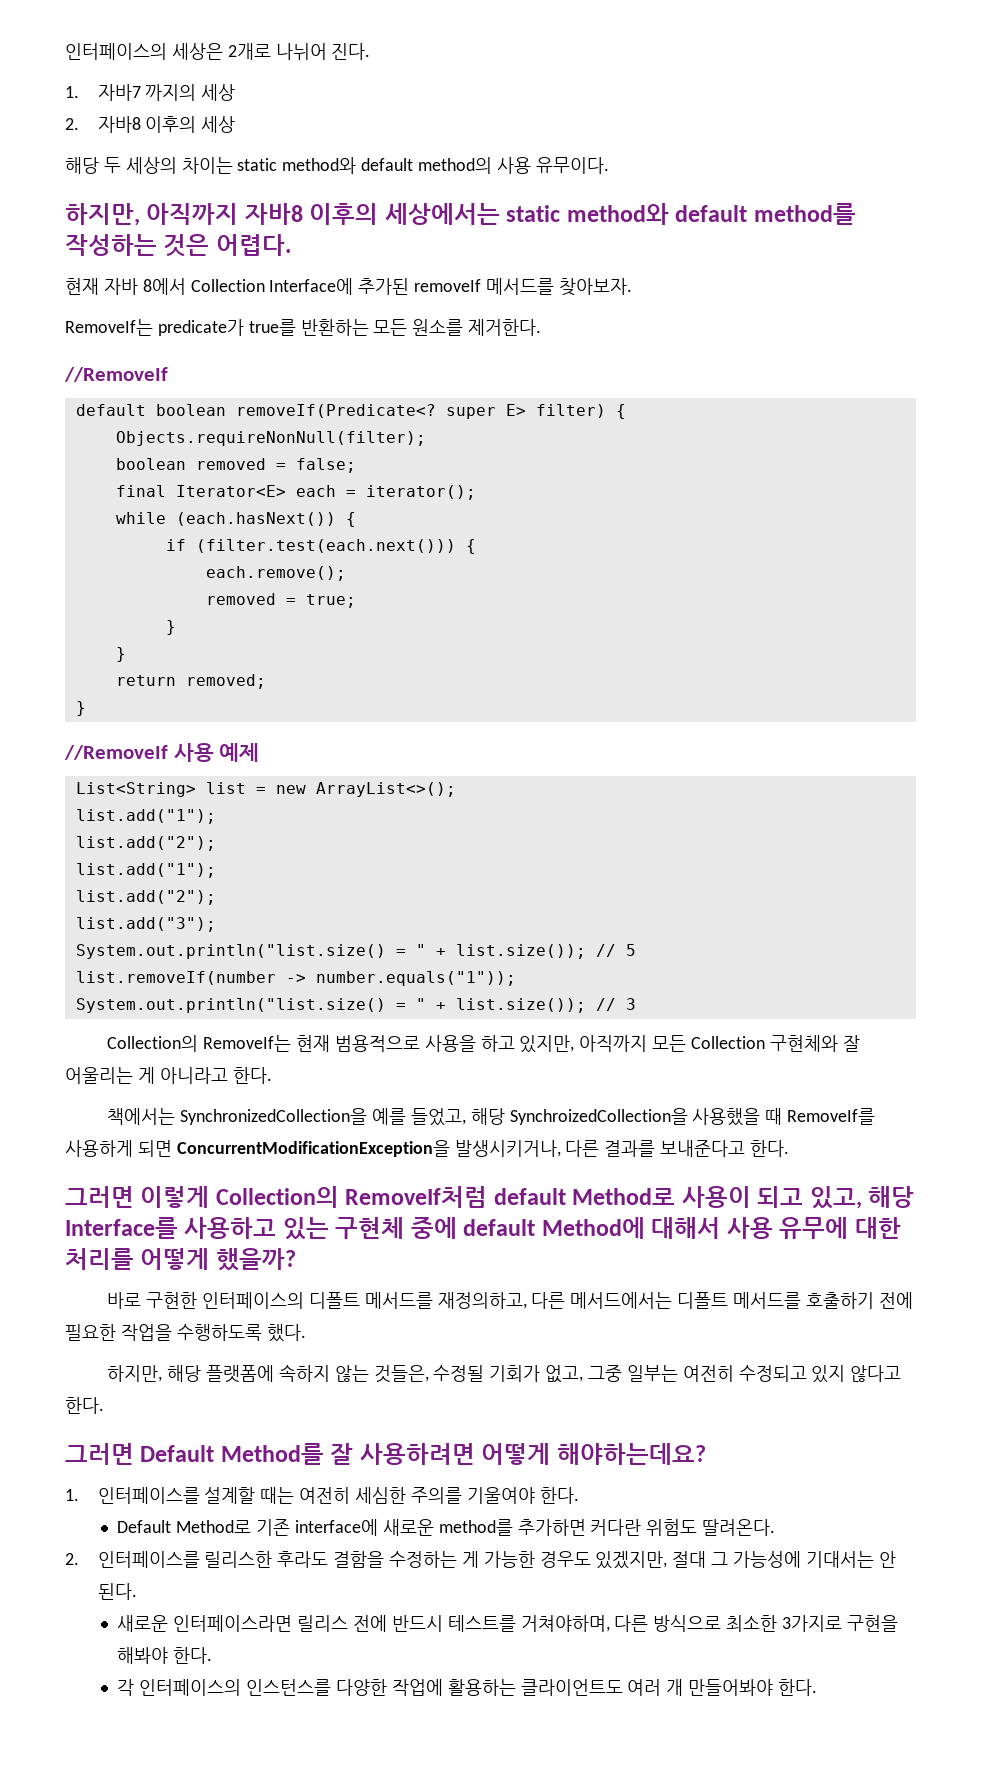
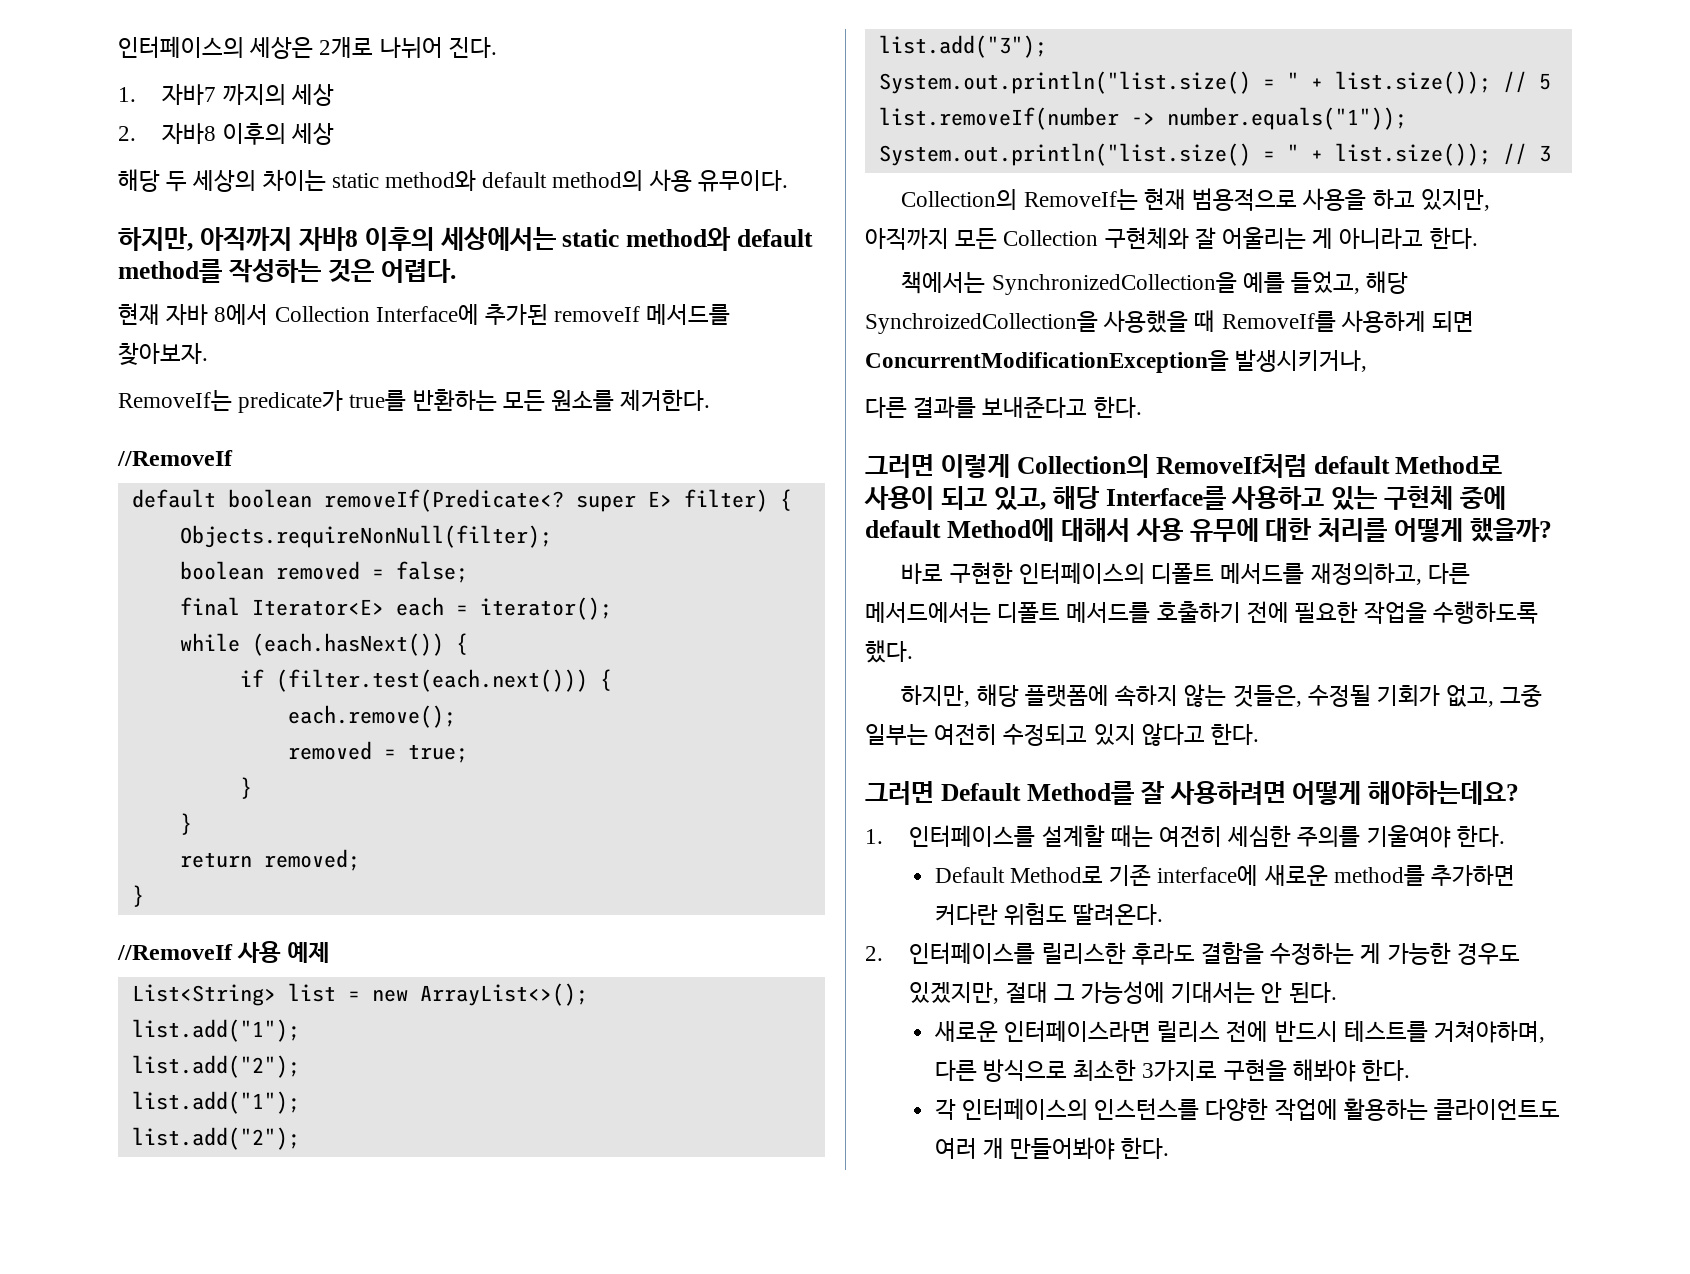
- 책에서는 SynchronizedCollection을 예를 들었고, 해당 SynchroizedCollection을 사용했을 때 RemoveIf를 사용하게 되면 ConcurrentModificationException을 발생시키거나, 다른 결과를 보내준다고 한다.
+ 책에서는 SynchronizedCollection을 예를 들었고, 해당 SynchroizedCollection을 사용했을 때 RemoveIf를 사용하게 되면 ConcurrentModificationException을 발생시키거나,
+ 다른 결과를 보내준다고 한다.

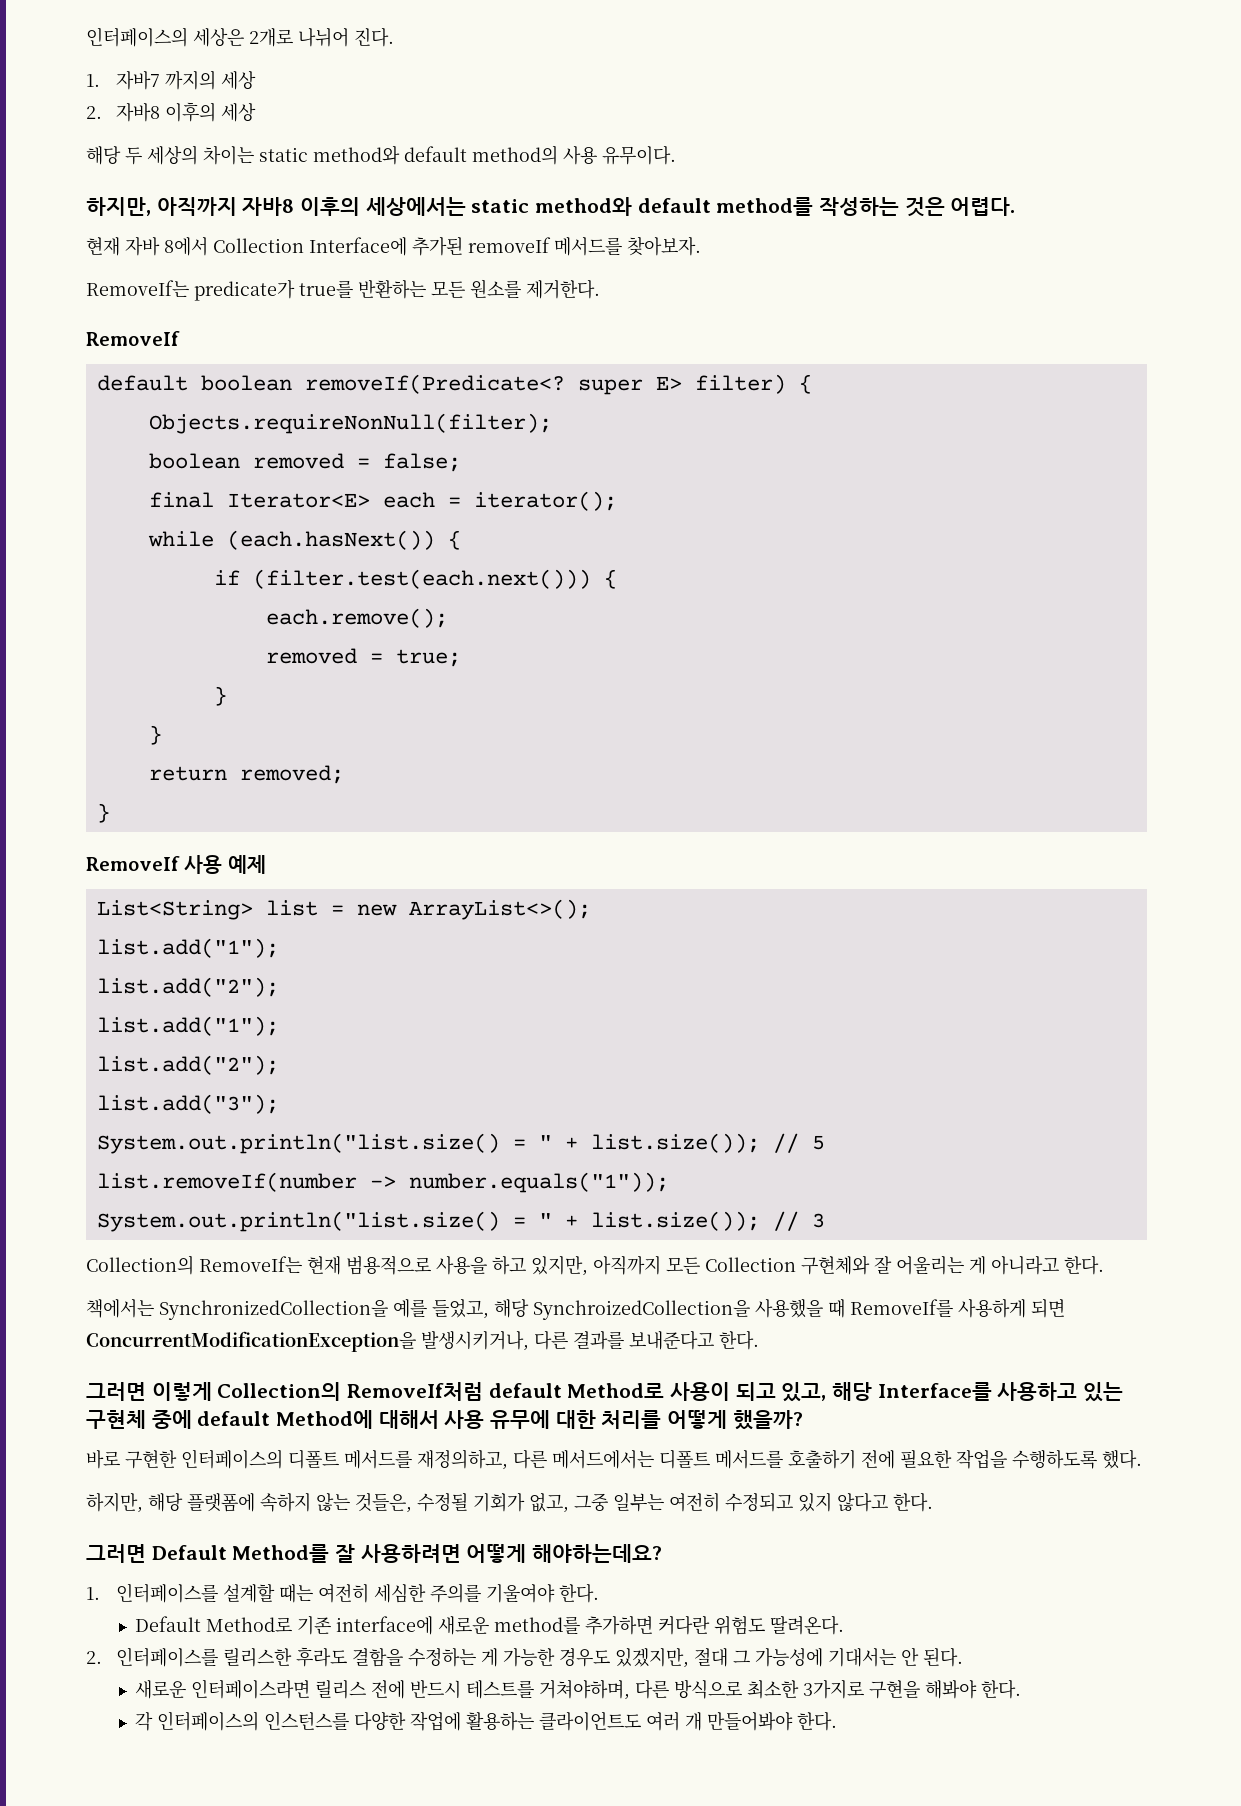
  RemoveIf는 predicate가 true를 반환하는 모든 원소를 제거한다.
- //RemoveIf
+ RemoveIf
- //RemoveIf 사용 예제
+ RemoveIf 사용 예제
- 책에서는 SynchronizedCollection을 예를 들었고, 해당 SynchroizedCollection을 사용했을 때 RemoveIf를 사용하게 되면 ConcurrentModificationException을 발생시키거나,
- 다른 결과를 보내준다고 한다.
+ 책에서는 SynchronizedCollection을 예를 들었고, 해당 SynchroizedCollection을 사용했을 때 RemoveIf를 사용하게 되면 ConcurrentModificationException을 발생시키거나, 다른 결과를 보내준다고 한다.

